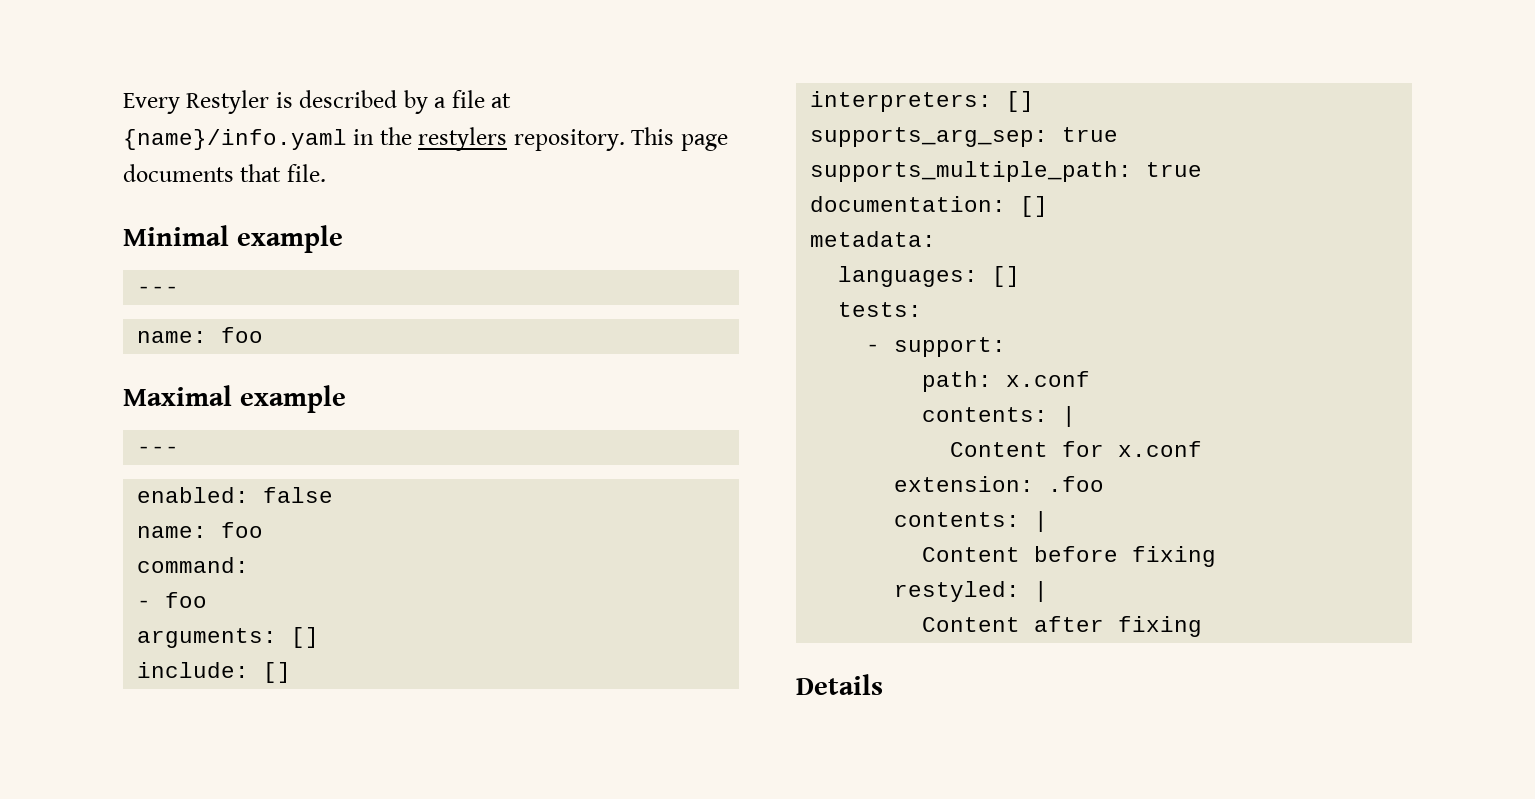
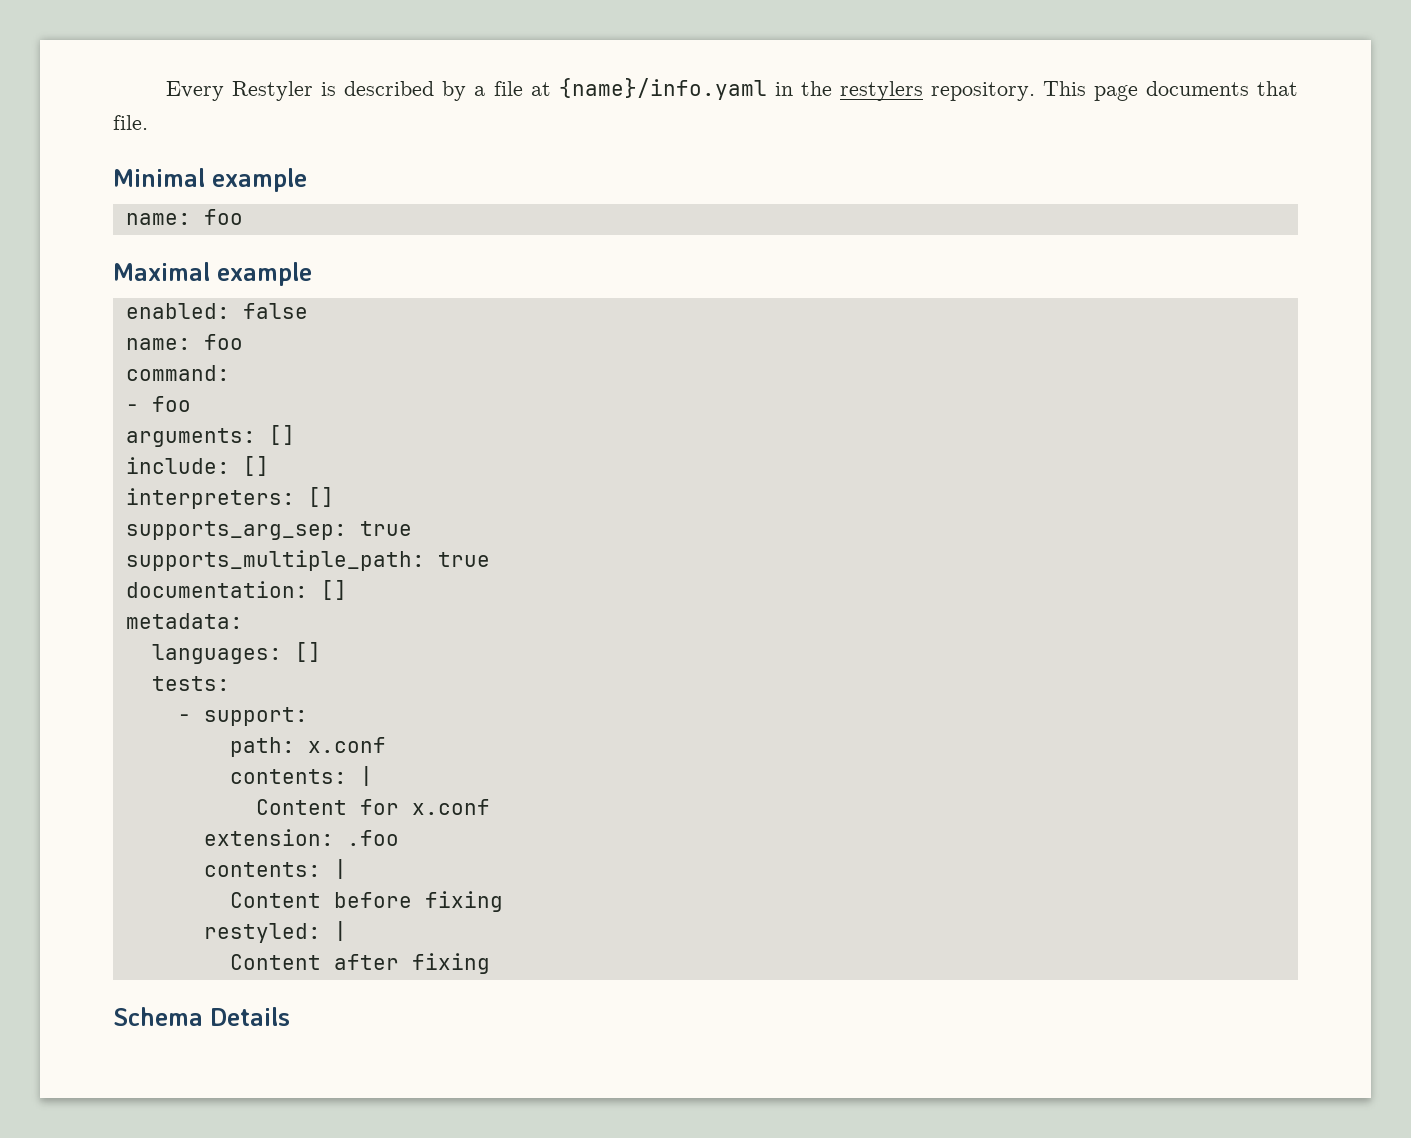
  Minimal example
- ---
  Maximal example
- ---
- Details
+ Schema Details

